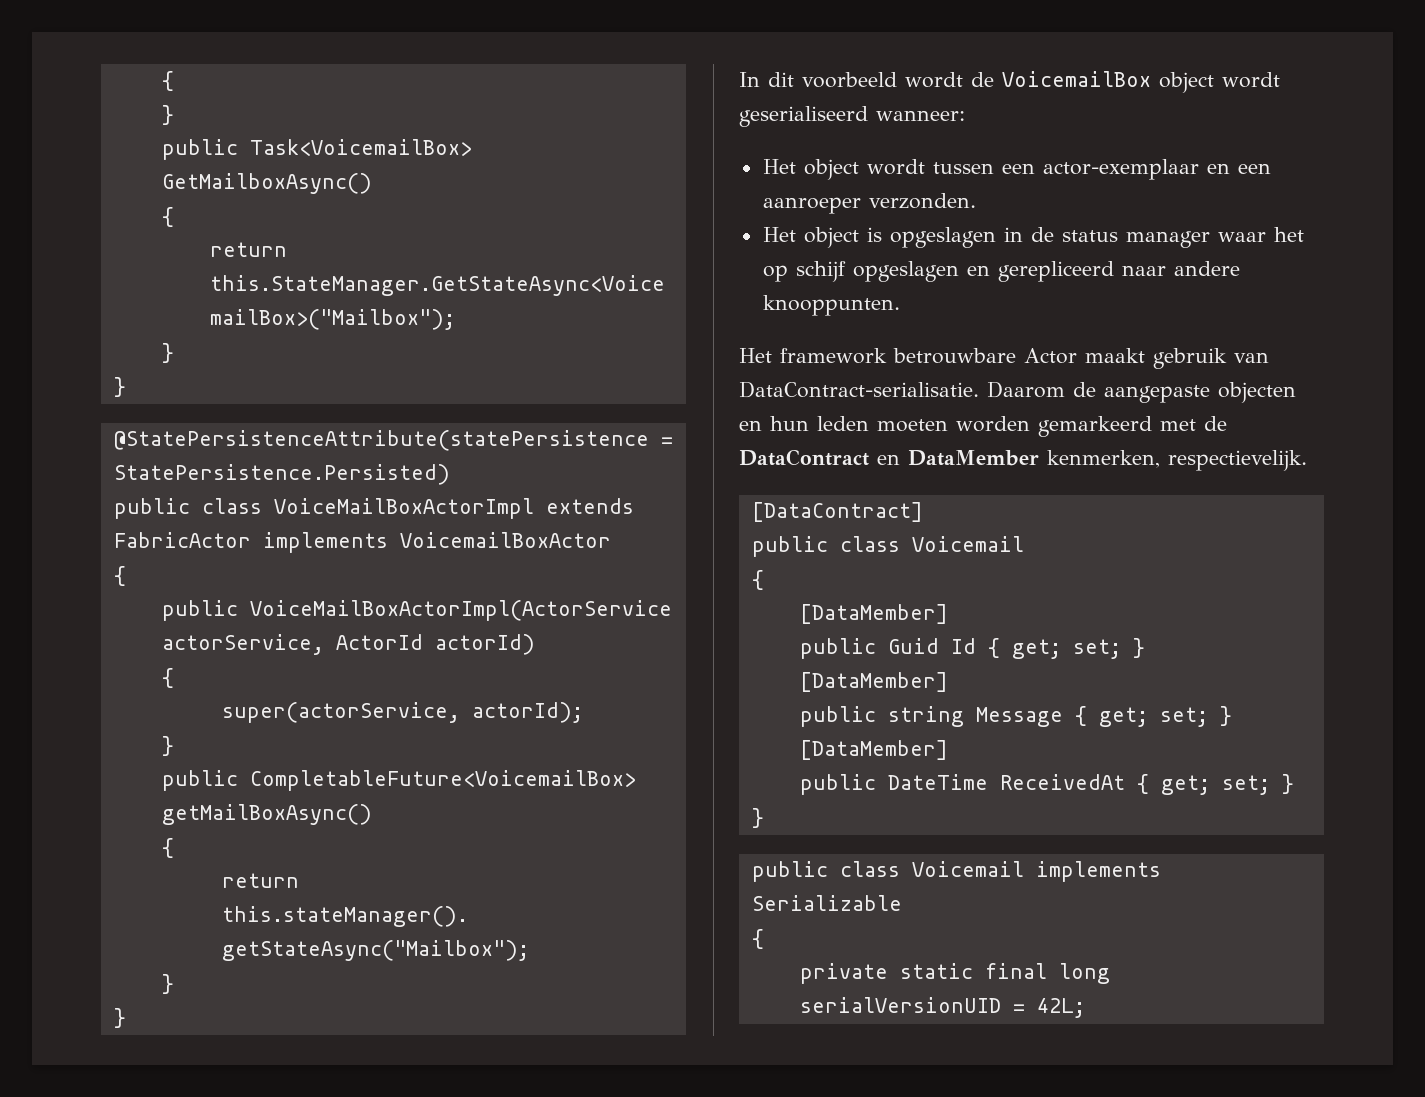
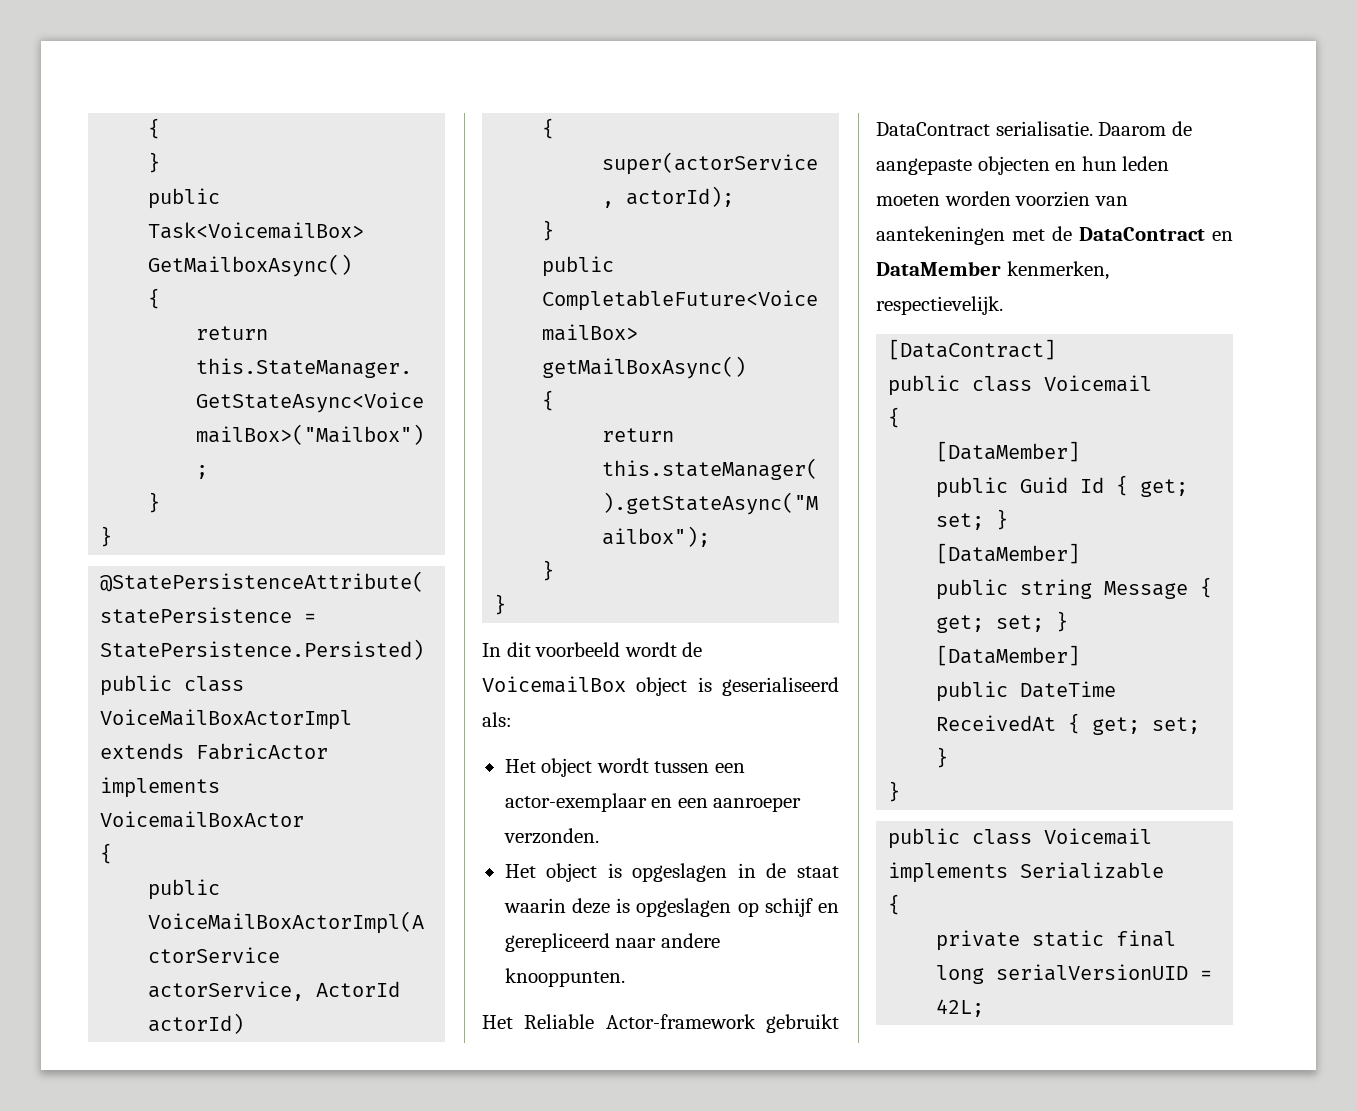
- In dit voorbeeld wordt de VoicemailBox object wordt geserialiseerd wanneer:
+ In dit voorbeeld wordt de VoicemailBox object is geserialiseerd als:
- Het object is opgeslagen in de status manager waar het op schijf opgeslagen en gerepliceerd naar andere knooppunten.
+ Het object is opgeslagen in de staat waarin deze is opgeslagen op schijf en gerepliceerd naar andere knooppunten.
- Het framework betrouwbare Actor maakt gebruik van DataContract-serialisatie.
+ Het Reliable Actor-framework gebruikt DataContract serialisatie.
- Daarom de aangepaste objecten en hun leden moeten worden gemarkeerd met de DataContract en DataMember kenmerken, respectievelijk.
+ Daarom de aangepaste objecten en hun leden moeten worden voorzien van aantekeningen met de DataContract en DataMember kenmerken, respectievelijk.

